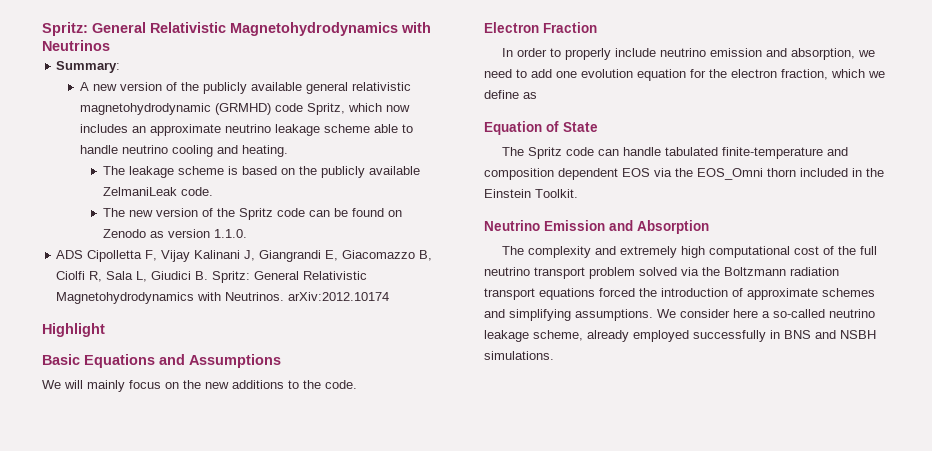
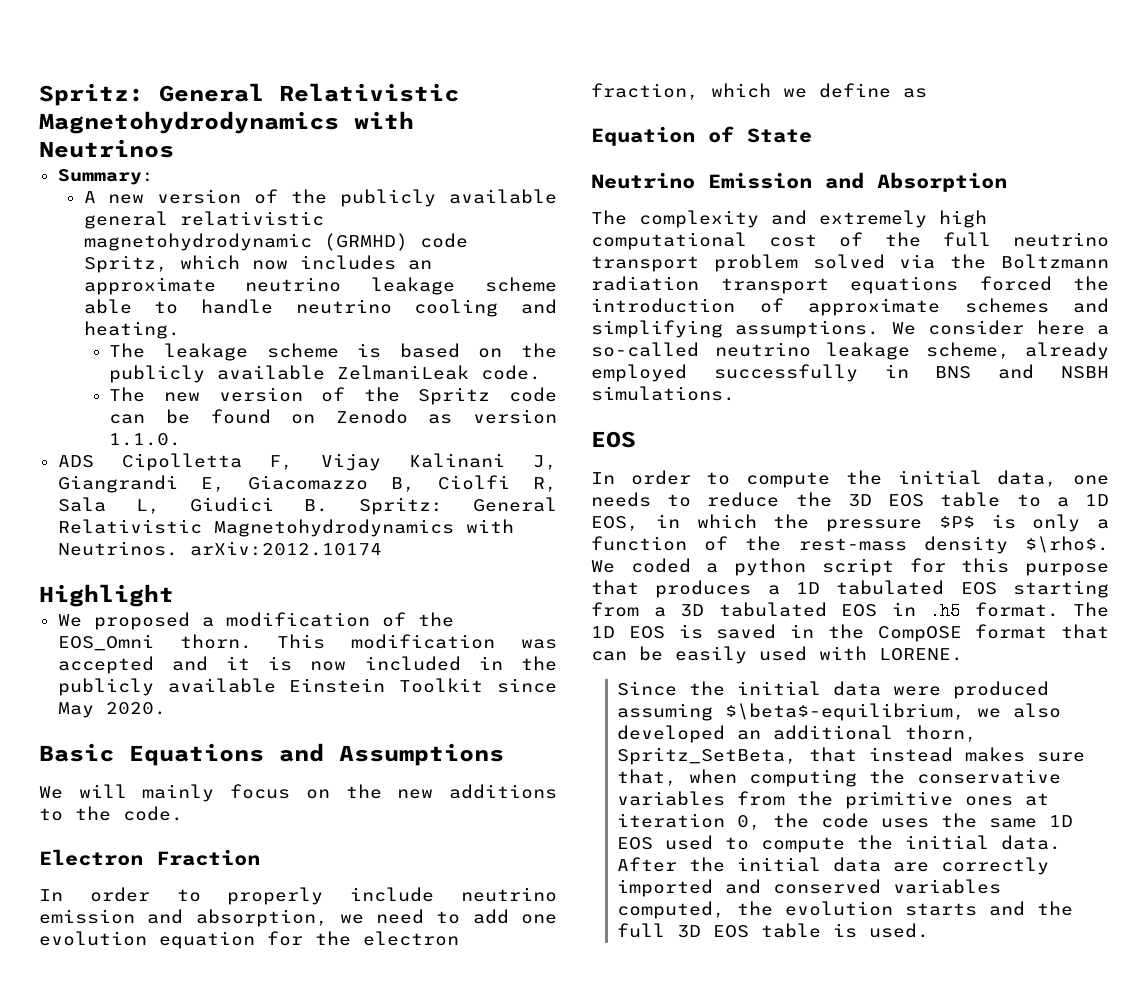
+ We proposed a modification of the EOS_Omni thorn. This modification was accepted and it is now included in the publicly available Einstein Toolkit since May 2020.
- The Spritz code can handle tabulated finite-temperature and composition dependent EOS via the EOS_Omni thorn included in the Einstein Toolkit.
  We consider here a so-called neutrino leakage scheme, already employed successfully in BNS and NSBH simulations.
+ EOS
+ In order to compute the initial data, one needs to reduce the 3D EOS table to a 1D EOS, in which the pressure $P$ is only a function of the rest-mass density $\rho$. We coded a python script for this purpose that produces a 1D tabulated EOS starting from a 3D tabulated EOS in .h5 format. The 1D EOS is saved in the CompOSE format that can be easily used with LORENE.
+ Since the initial data were produced assuming $\beta$-equilibrium, we also developed an additional thorn, Spritz_SetBeta, that instead makes sure that, when computing the conservative variables from the primitive ones at iteration 0, the code uses the same 1D EOS used to compute the initial data. After the initial data are correctly imported and conserved variables computed, the evolution starts and the full 3D EOS table is used.

